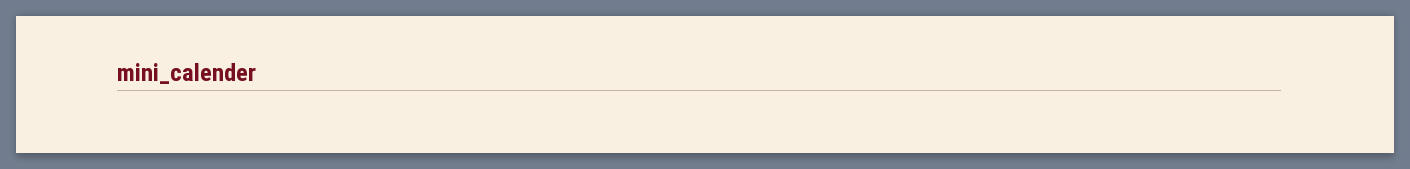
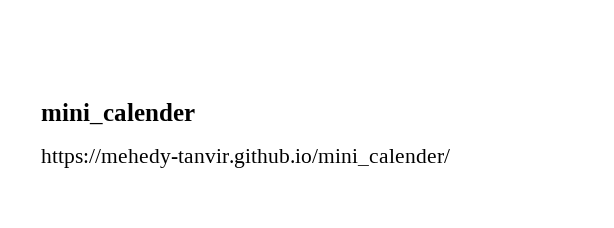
+ https://mehedy-tanvir.github.io/mini_calender/

